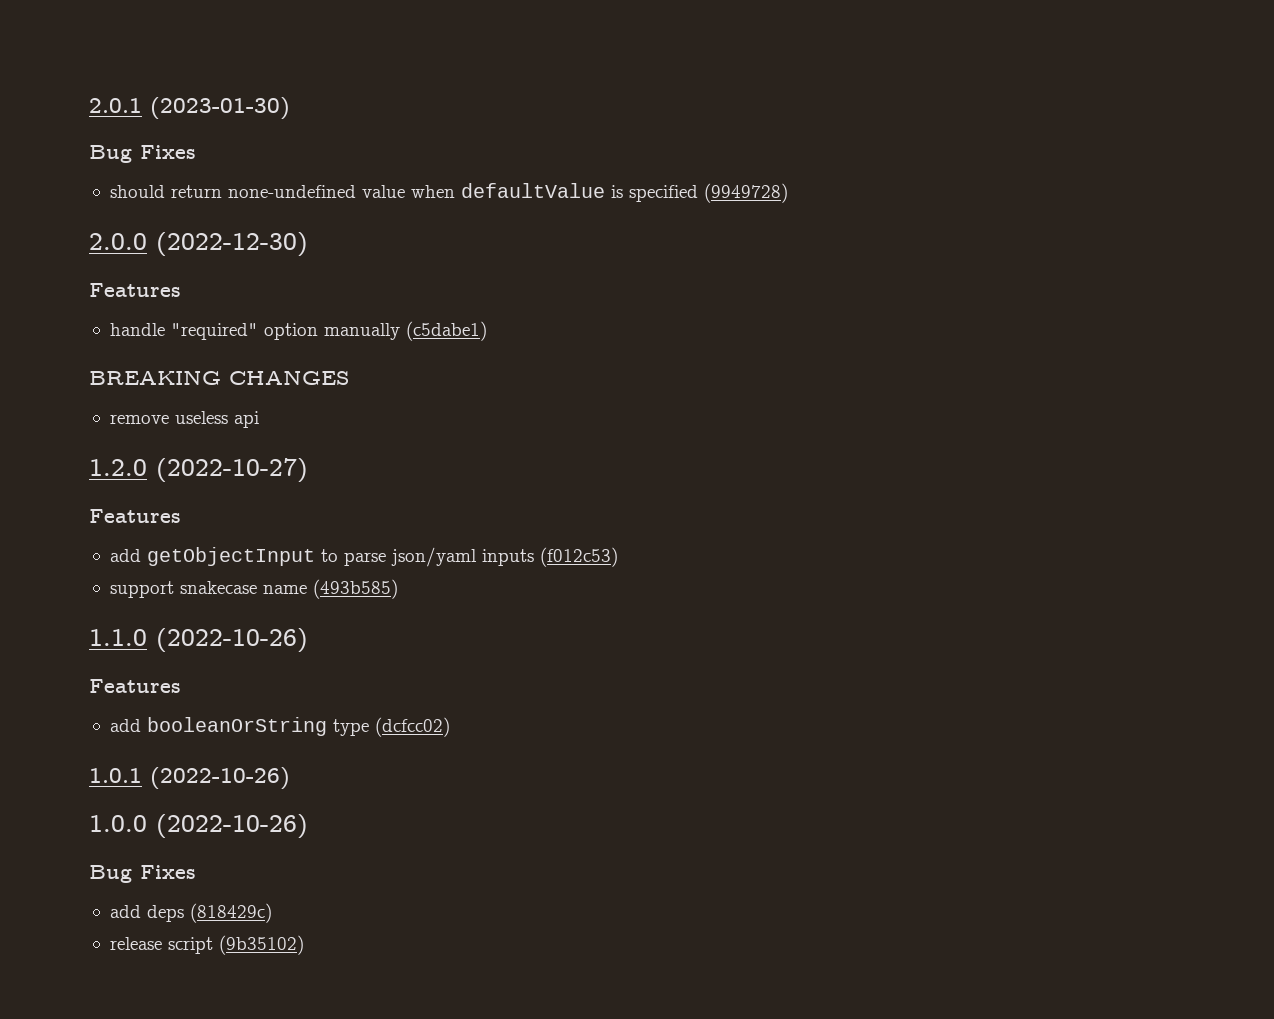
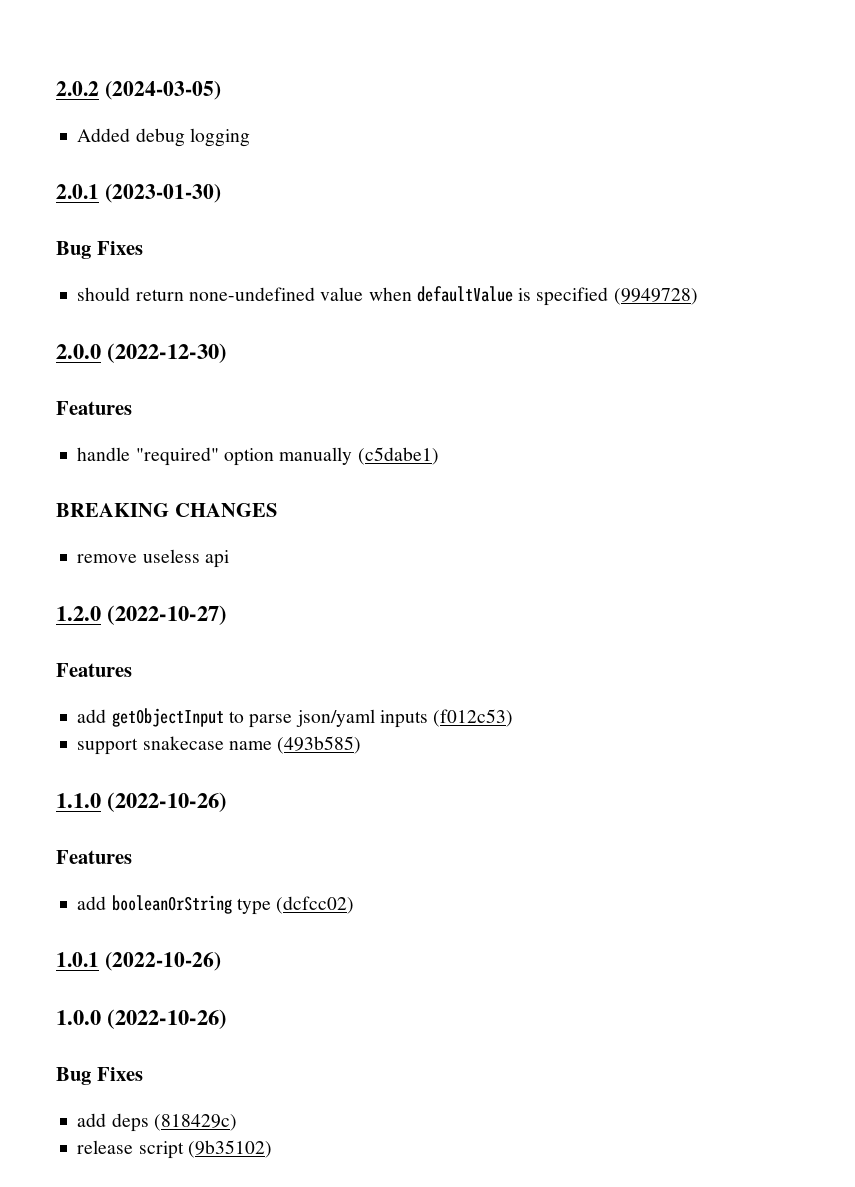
+ 2.0.2 (2024-03-05)
+ Added debug logging

